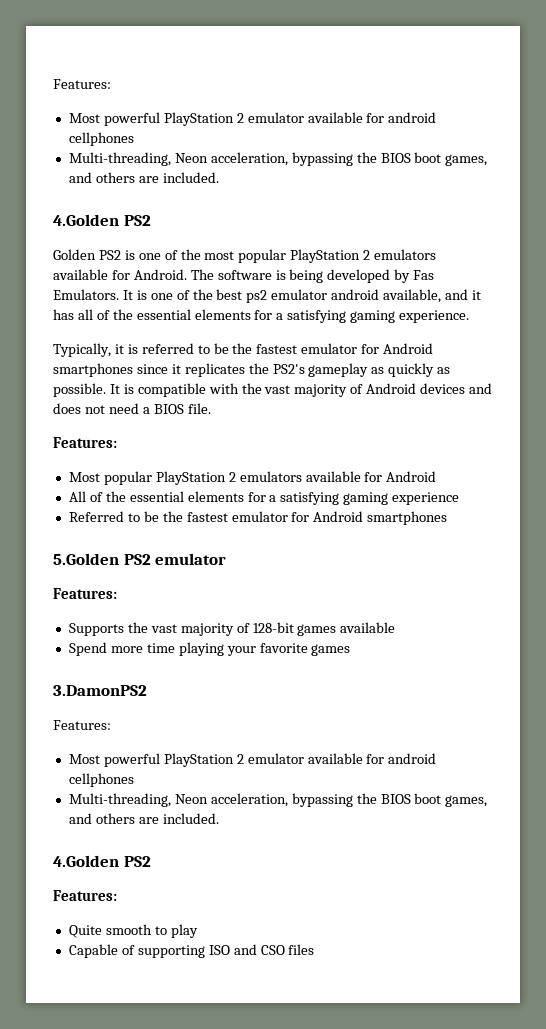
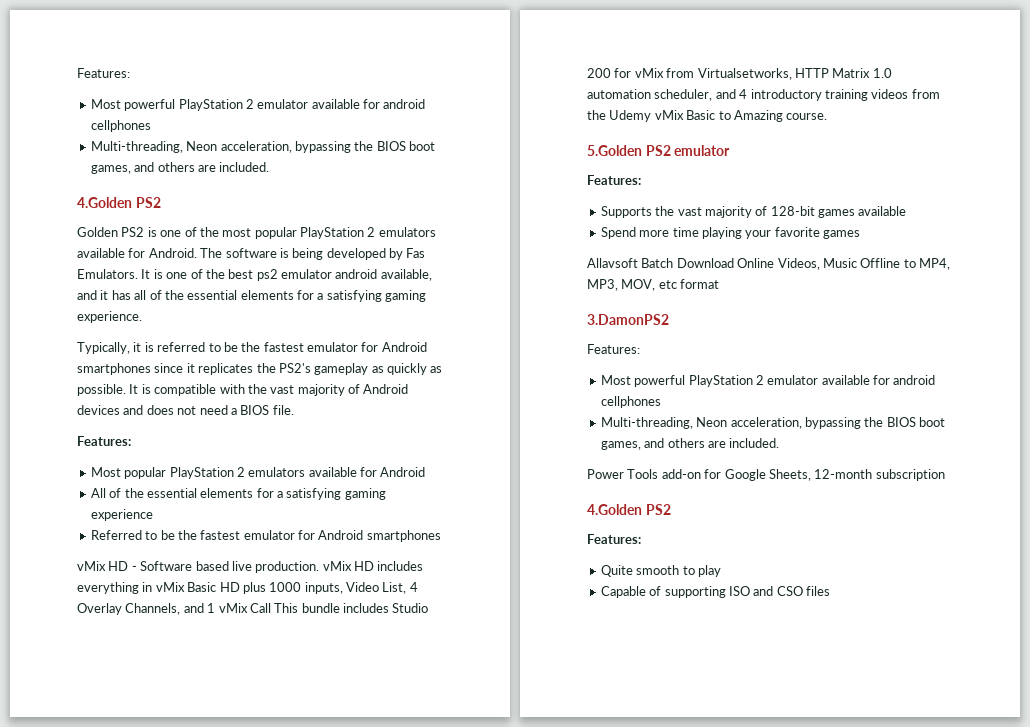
+ vMix HD - Software based live production. vMix HD includes everything in vMix Basic HD plus 1000 inputs, Video List, 4 Overlay Channels, and 1 vMix Call This bundle includes Studio 200 for vMix from Virtualsetworks, HTTP Matrix 1.0 automation scheduler, and 4 introductory training videos from the Udemy vMix Basic to Amazing course.
+ Allavsoft Batch Download Online Videos, Music Offline to MP4, MP3, MOV, etc format
+ Power Tools add-on for Google Sheets, 12-month subscription

